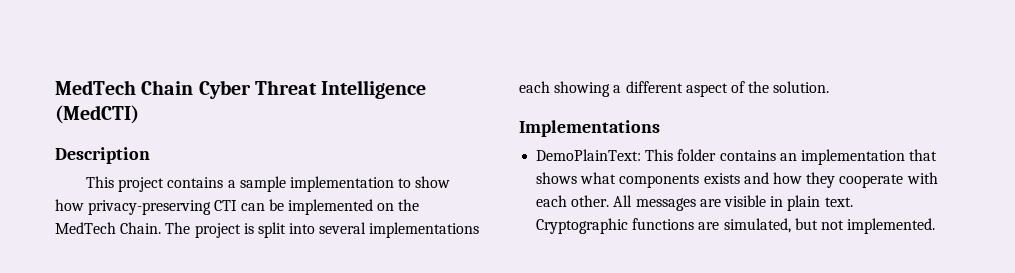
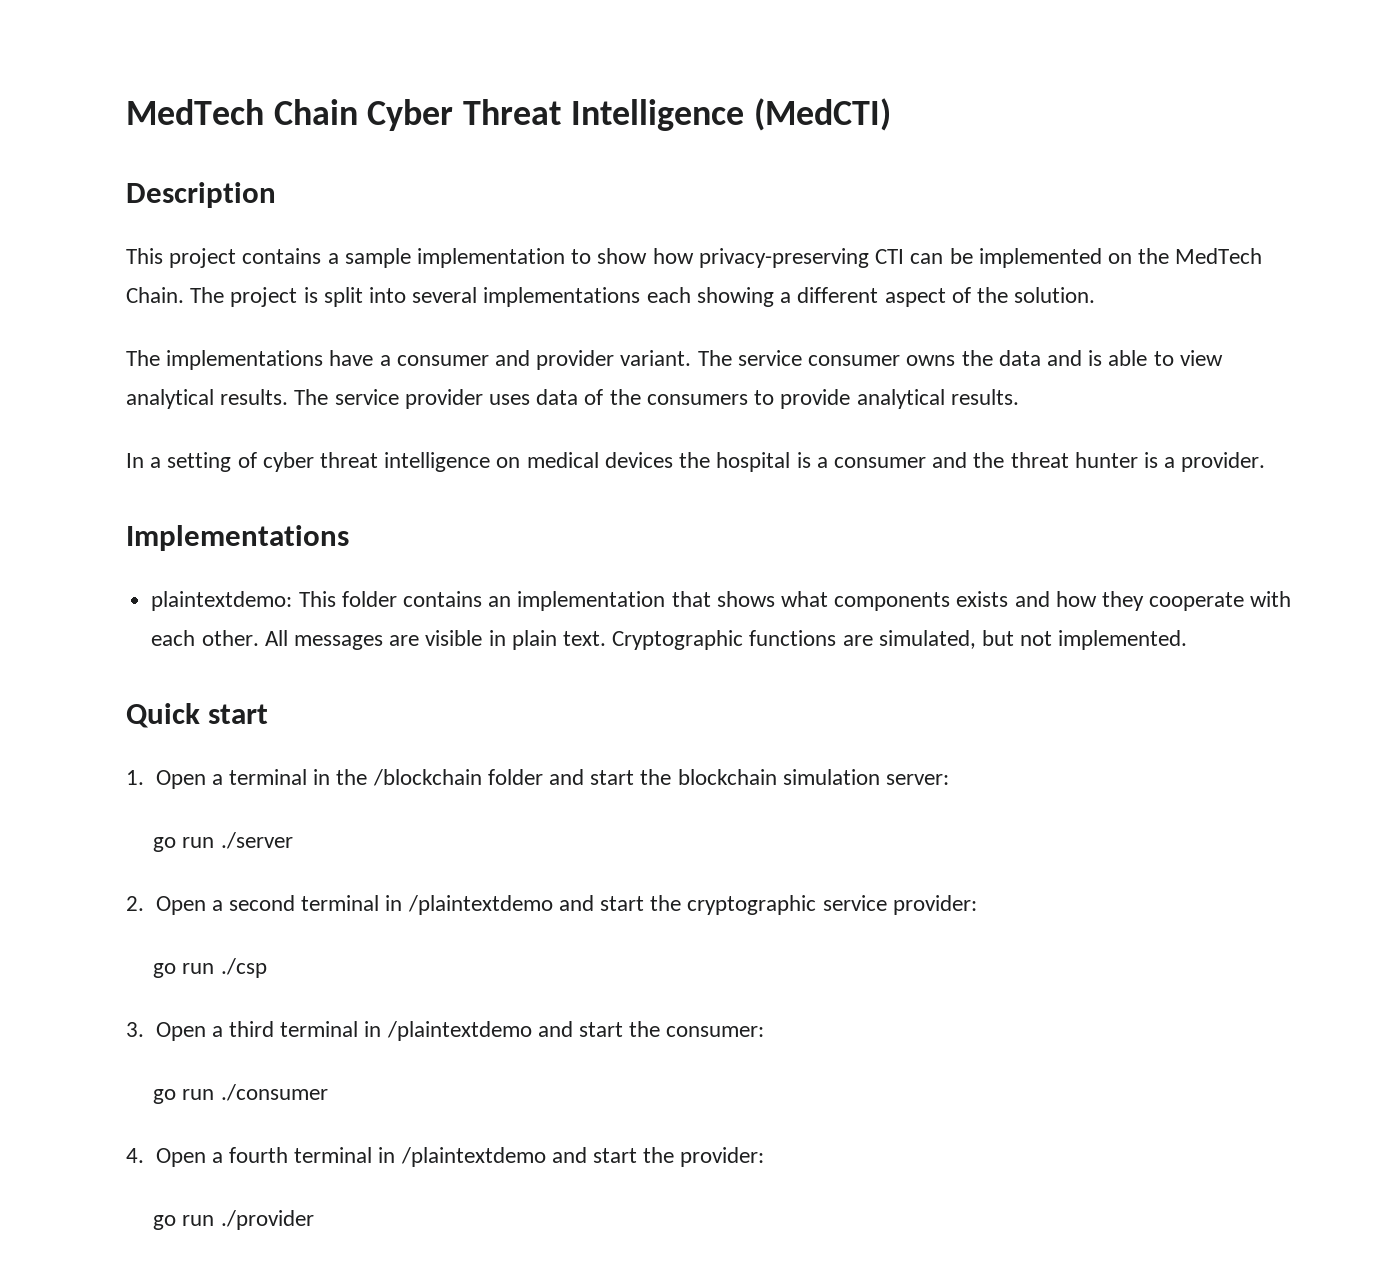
+ The implementations have a consumer and provider variant. The service consumer owns the data and is able to view analytical results. The service provider uses data of the consumers to provide analytical results.
+ In a setting of cyber threat intelligence on medical devices the hospital is a consumer and the threat hunter is a provider.
- DemoPlainText: This folder contains an implementation that shows what components exists and how they cooperate with each other.
+ plaintextdemo: This folder contains an implementation that shows what components exists and how they cooperate with each other.
+ Quick start
+ 1. Open a terminal in the /blockchain folder and start the blockchain simulation server:
+ go run ./server
+ 2. Open a second terminal in /plaintextdemo and start the cryptographic service provider:
+ go run ./csp
+ 3. Open a third terminal in /plaintextdemo and start the consumer:
+ go run ./consumer
+ 4. Open a fourth terminal in /plaintextdemo and start the provider:
+ go run ./provider

